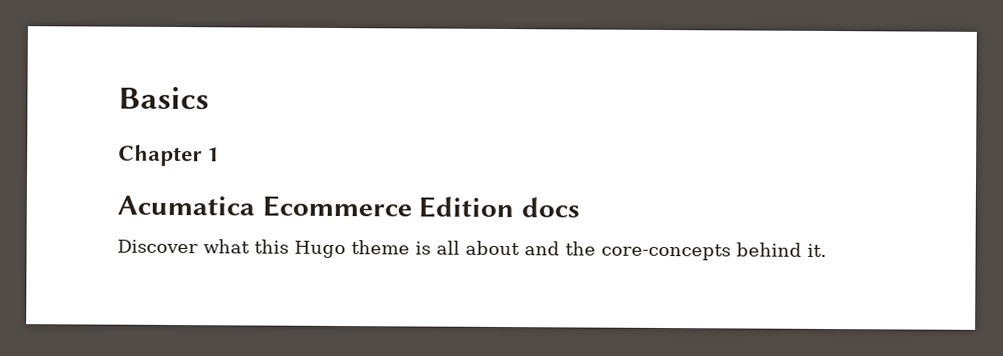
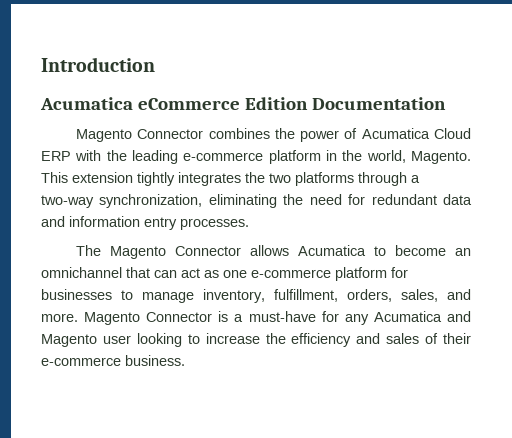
- Basics
- Chapter 1
- Acumatica Ecommerce Edition docs
- Discover what this Hugo theme is all about and the core-concepts behind it.
+ Introduction
+ Acumatica eCommerce Edition Documentation
+ Magento Connector combines the power of Acumatica Cloud ERP with the leading e-commerce platform in the world, Magento. This extension tightly integrates the two platforms through a two-way synchronization, eliminating the need for redundant data and information entry processes.
+ The Magento Connector allows Acumatica to become an omnichannel that can act as one e-commerce platform for businesses to manage inventory, fulfillment, orders, sales, and more. Magento Connector is a must-have for any Acumatica and Magento user looking to increase the efficiency and sales of their e-commerce business.

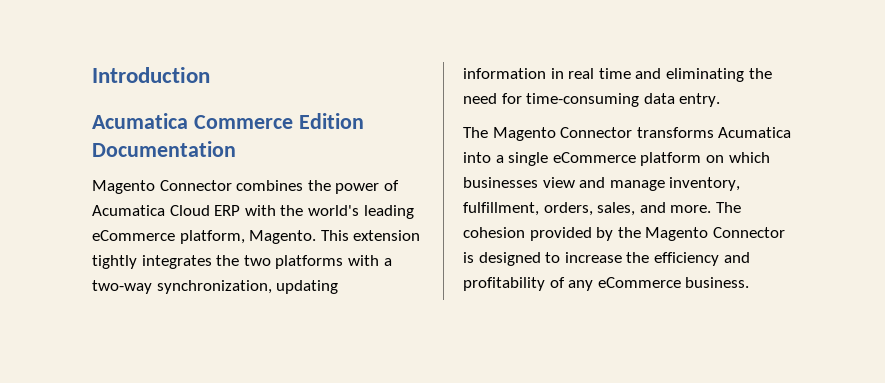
- Acumatica eCommerce Edition Documentation
+ Acumatica Commerce Edition Documentation
- Magento Connector combines the power of Acumatica Cloud ERP with the leading e-commerce platform in the world, Magento.
+ Magento Connector combines the power of Acumatica Cloud ERP with the world's leading eCommerce platform, Magento.
- This extension tightly integrates the two platforms through a two-way synchronization, eliminating the need for redundant data and information entry processes.
- The Magento Connector allows Acumatica to become an omnichannel that can act as one e-commerce platform for businesses to manage inventory, fulfillment, orders, sales, and more.
+ This extension tightly integrates the two platforms with a two-way synchronization, updating information in real time and eliminating the need for time-consuming data entry.
+ The Magento Connector transforms Acumatica into a single eCommerce platform on which businesses view and manage inventory, fulfillment, orders, sales, and more.
- Magento Connector is a must-have for any Acumatica and Magento user looking to increase the efficiency and sales of their e-commerce business.
+ The cohesion provided by the Magento Connector is designed to increase the efficiency and profitability of any eCommerce business.

